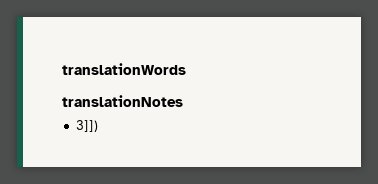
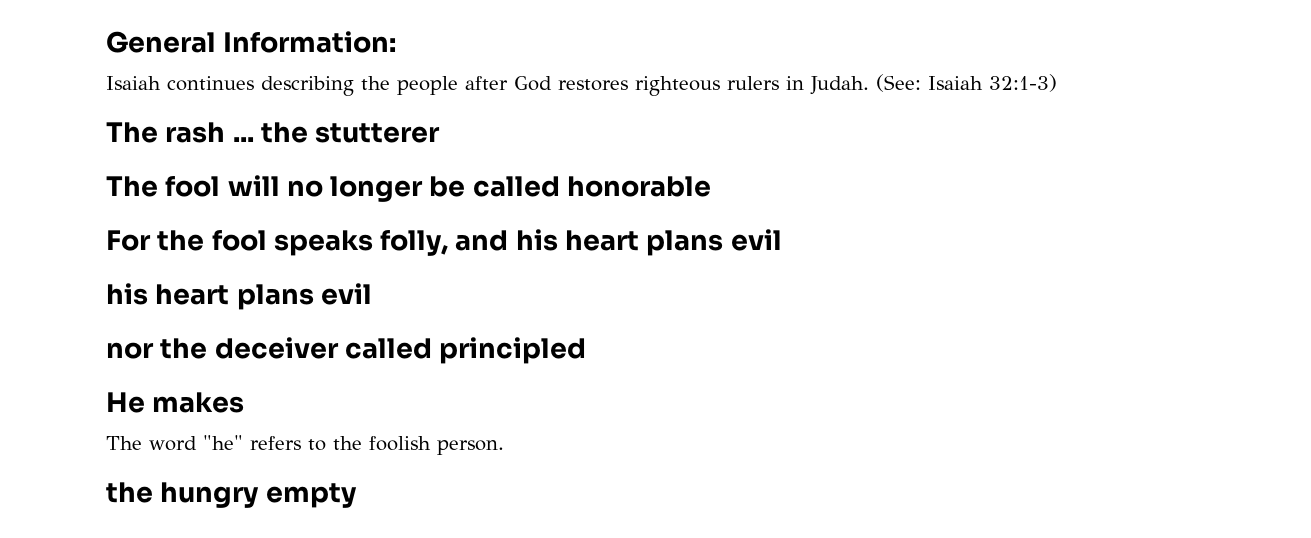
- translationWords
- translationNotes
- 3]])
+ General Information:
+ Isaiah continues describing the people after God restores righteous rulers in Judah. (See: Isaiah 32:1-3)
+ The rash ... the stutterer
+ The fool will no longer be called honorable
+ For the fool speaks folly, and his heart plans evil
+ his heart plans evil
+ nor the deceiver called principled
+ He makes
+ The word "he" refers to the foolish person.
+ the hungry empty

